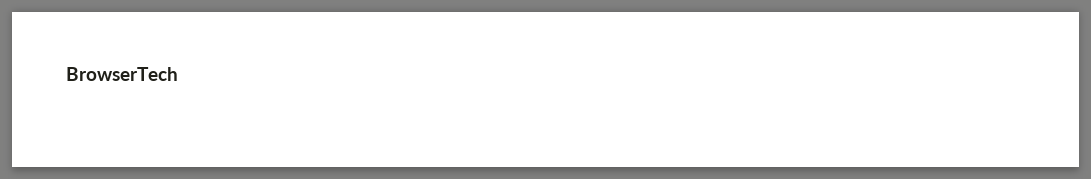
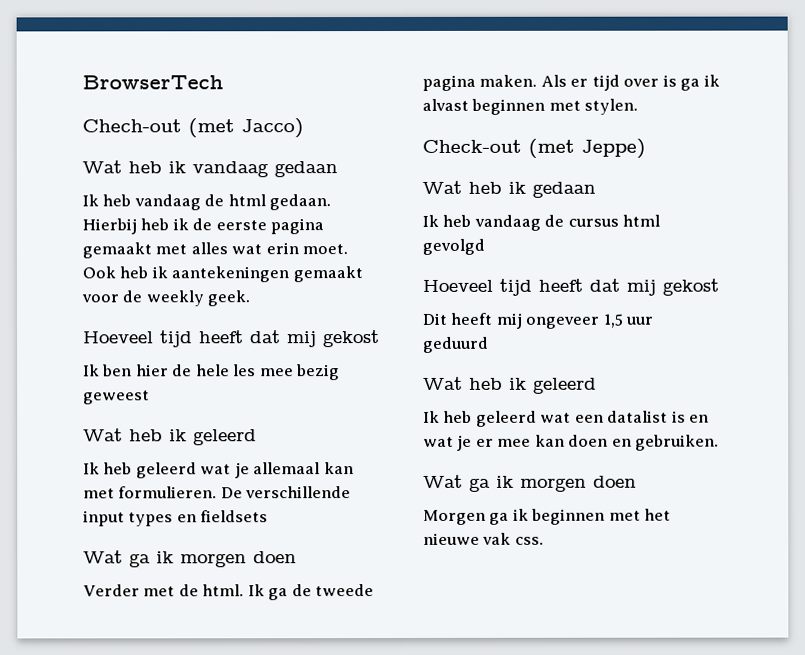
+ Chech-out (met Jacco)
+ Wat heb ik vandaag gedaan
+ Ik heb vandaag de html gedaan. Hierbij heb ik de eerste pagina gemaakt met alles wat erin moet. Ook heb ik aantekeningen gemaakt voor de weekly geek.
+ Hoeveel tijd heeft dat mij gekost
+ Ik ben hier de hele les mee bezig geweest
+ Wat heb ik geleerd
+ Ik heb geleerd wat je allemaal kan met formulieren. De verschillende input types en fieldsets
+ Wat ga ik morgen doen
+ Verder met de html. Ik ga de tweede pagina maken. Als er tijd over is ga ik alvast beginnen met stylen.
+ Check-out (met Jeppe)
+ Wat heb ik gedaan
+ Ik heb vandaag de cursus html gevolgd
+ Hoeveel tijd heeft dat mij gekost
+ Dit heeft mij ongeveer 1,5 uur geduurd
+ Wat heb ik geleerd
+ Ik heb geleerd wat een datalist is en wat je er mee kan doen en gebruiken.
+ Wat ga ik morgen doen
+ Morgen ga ik beginnen met het nieuwe vak css.

